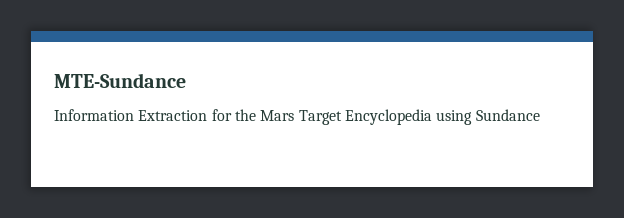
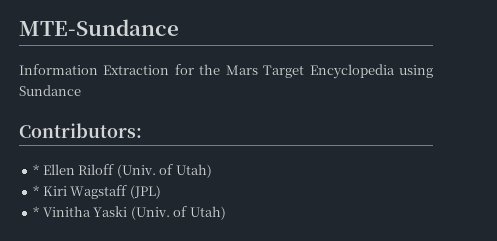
+ Contributors:
+ * Ellen Riloff (Univ. of Utah)
+ * Kiri Wagstaff (JPL)
+ * Vinitha Yaski (Univ. of Utah)

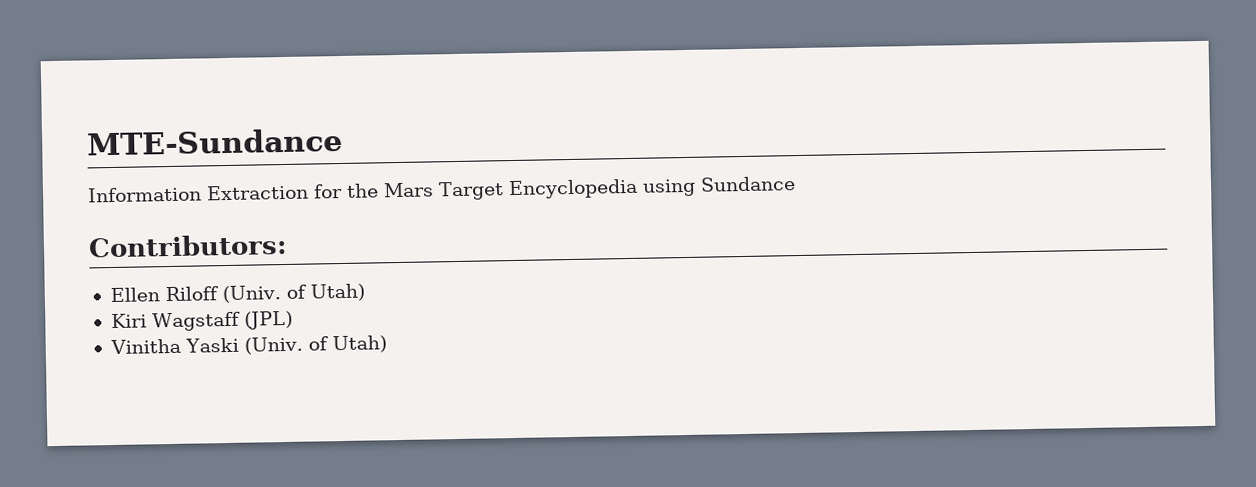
- * Ellen Riloff (Univ. of Utah)
+ Ellen Riloff (Univ. of Utah)
- * Kiri Wagstaff (JPL)
+ Kiri Wagstaff (JPL)
- * Vinitha Yaski (Univ. of Utah)
+ Vinitha Yaski (Univ. of Utah)

